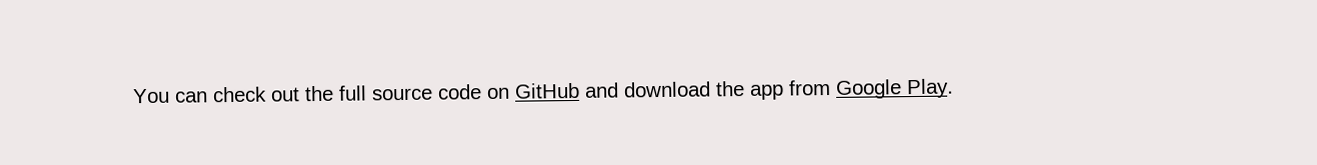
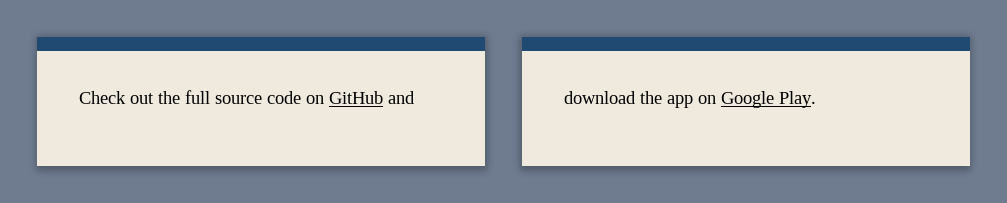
- You can check out the full source code on GitHub and download the app from Google Play.
+ Check out the full source code on GitHub and download the app on Google Play.

